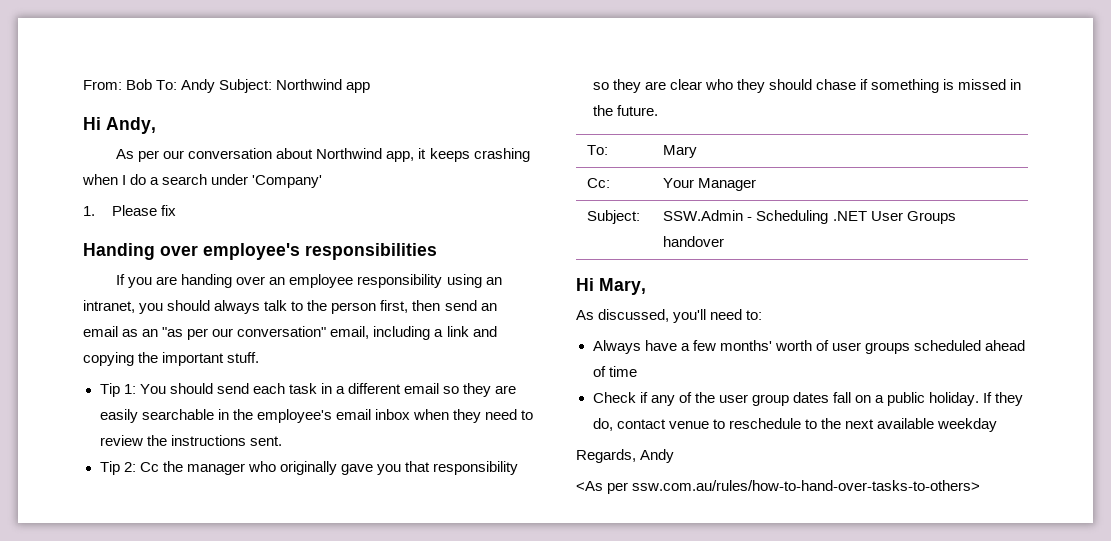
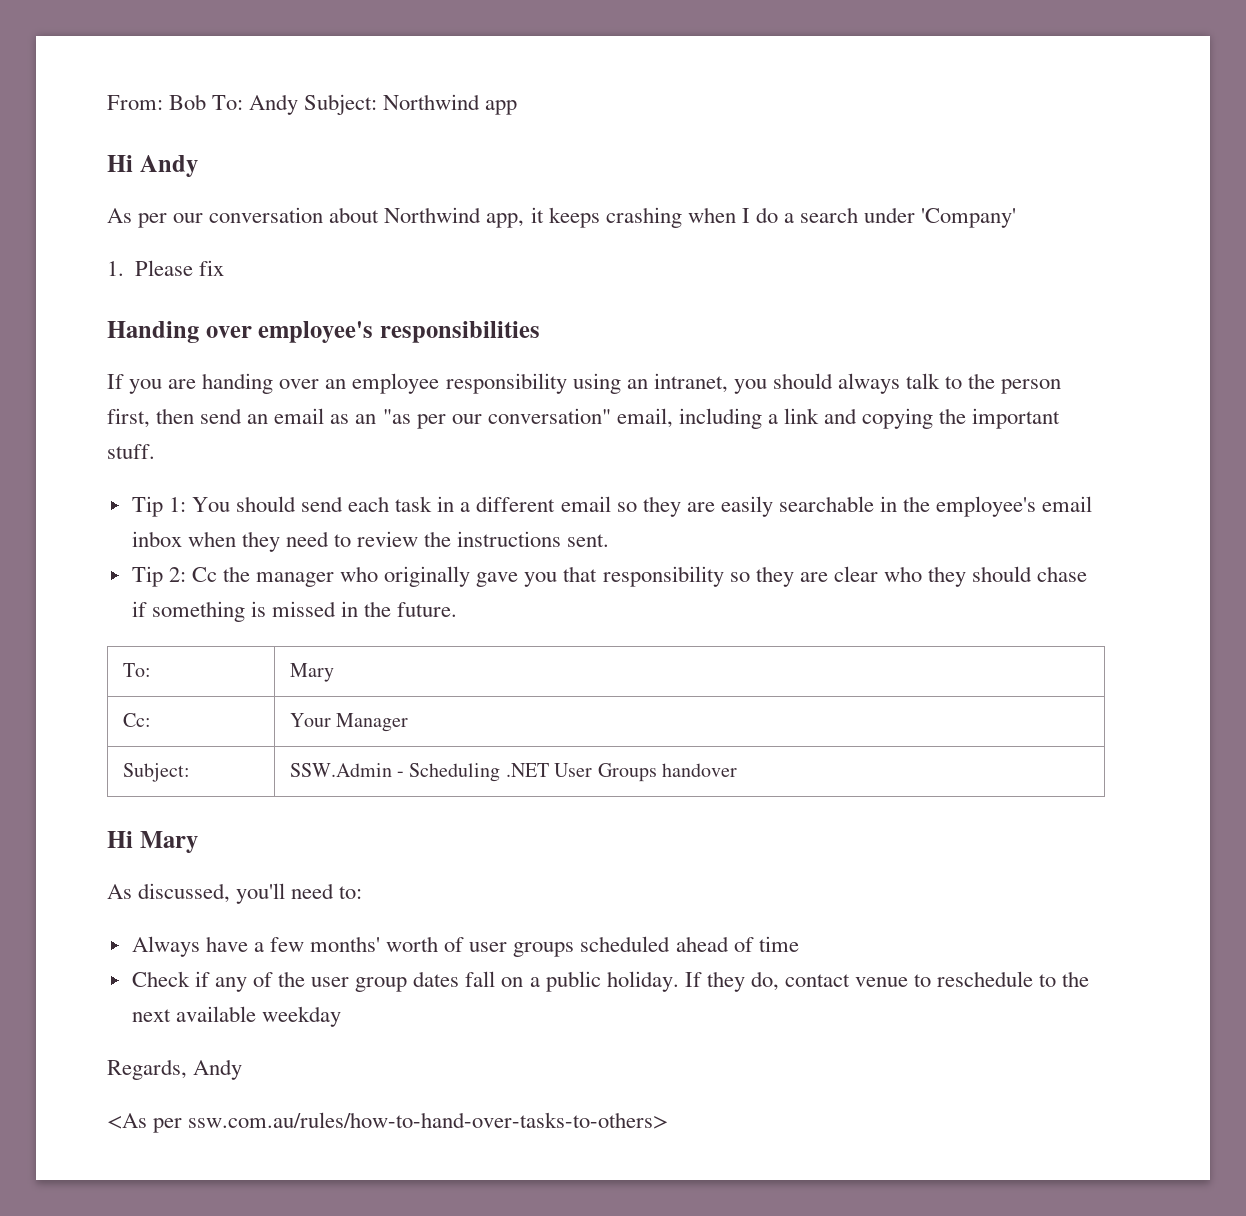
- Hi Andy,
+ Hi Andy
- Hi Mary,
+ Hi Mary

